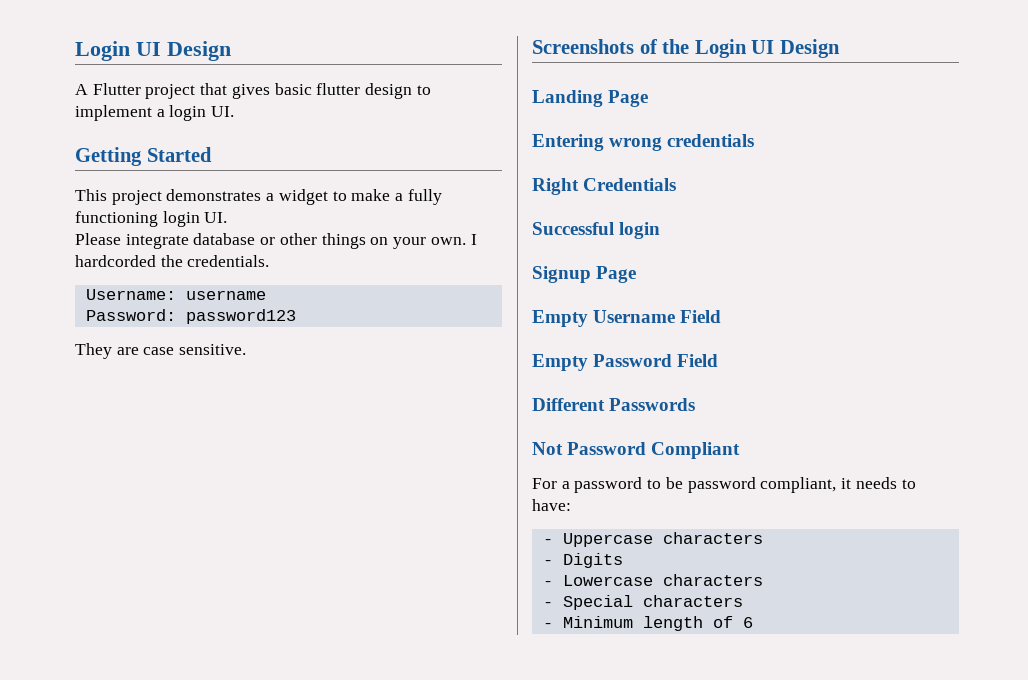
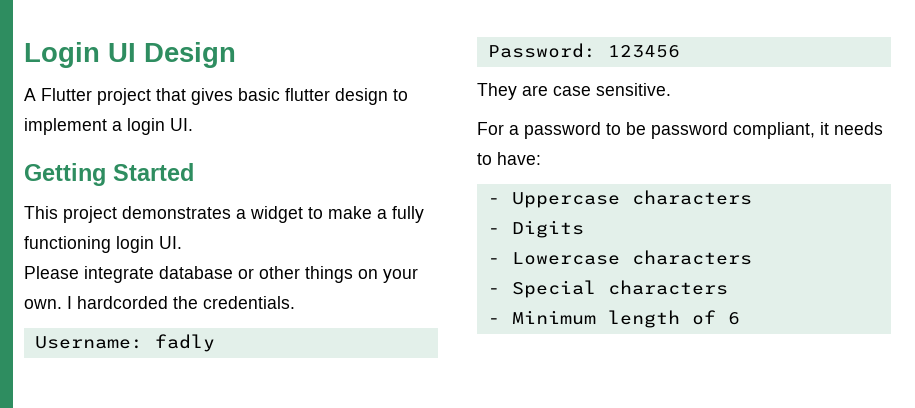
- Username: username
+ Username: fadly
- Password: password123
+ Password: 123456
- Screenshots of the Login UI Design
- Landing Page
- Entering wrong credentials
- Right Credentials
- Successful login
- Signup Page
- Empty Username Field
- Empty Password Field
- Different Passwords
- Not Password Compliant

